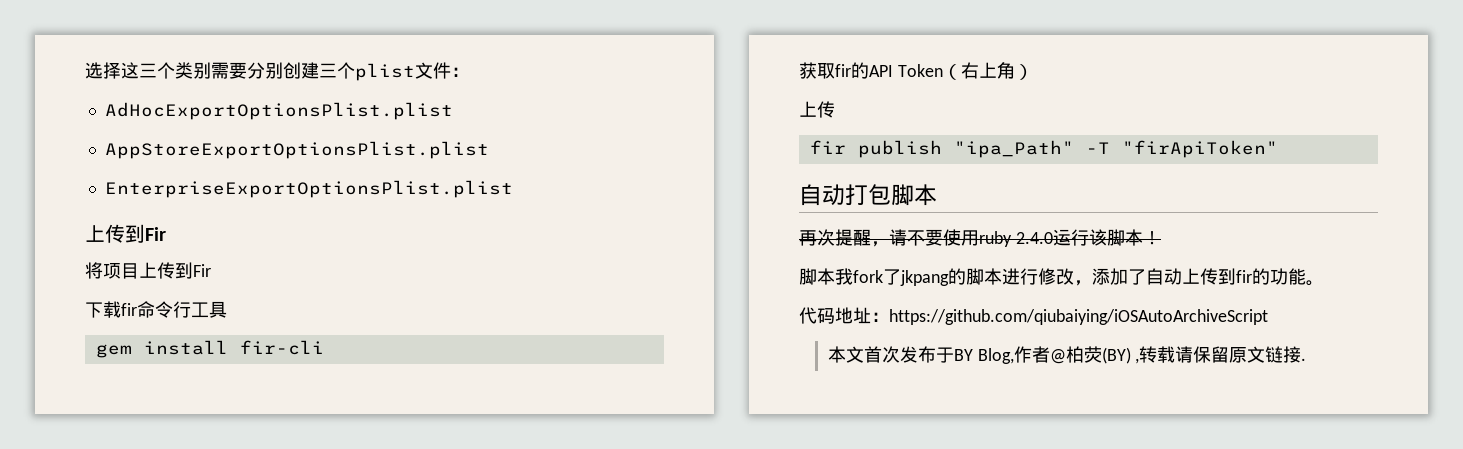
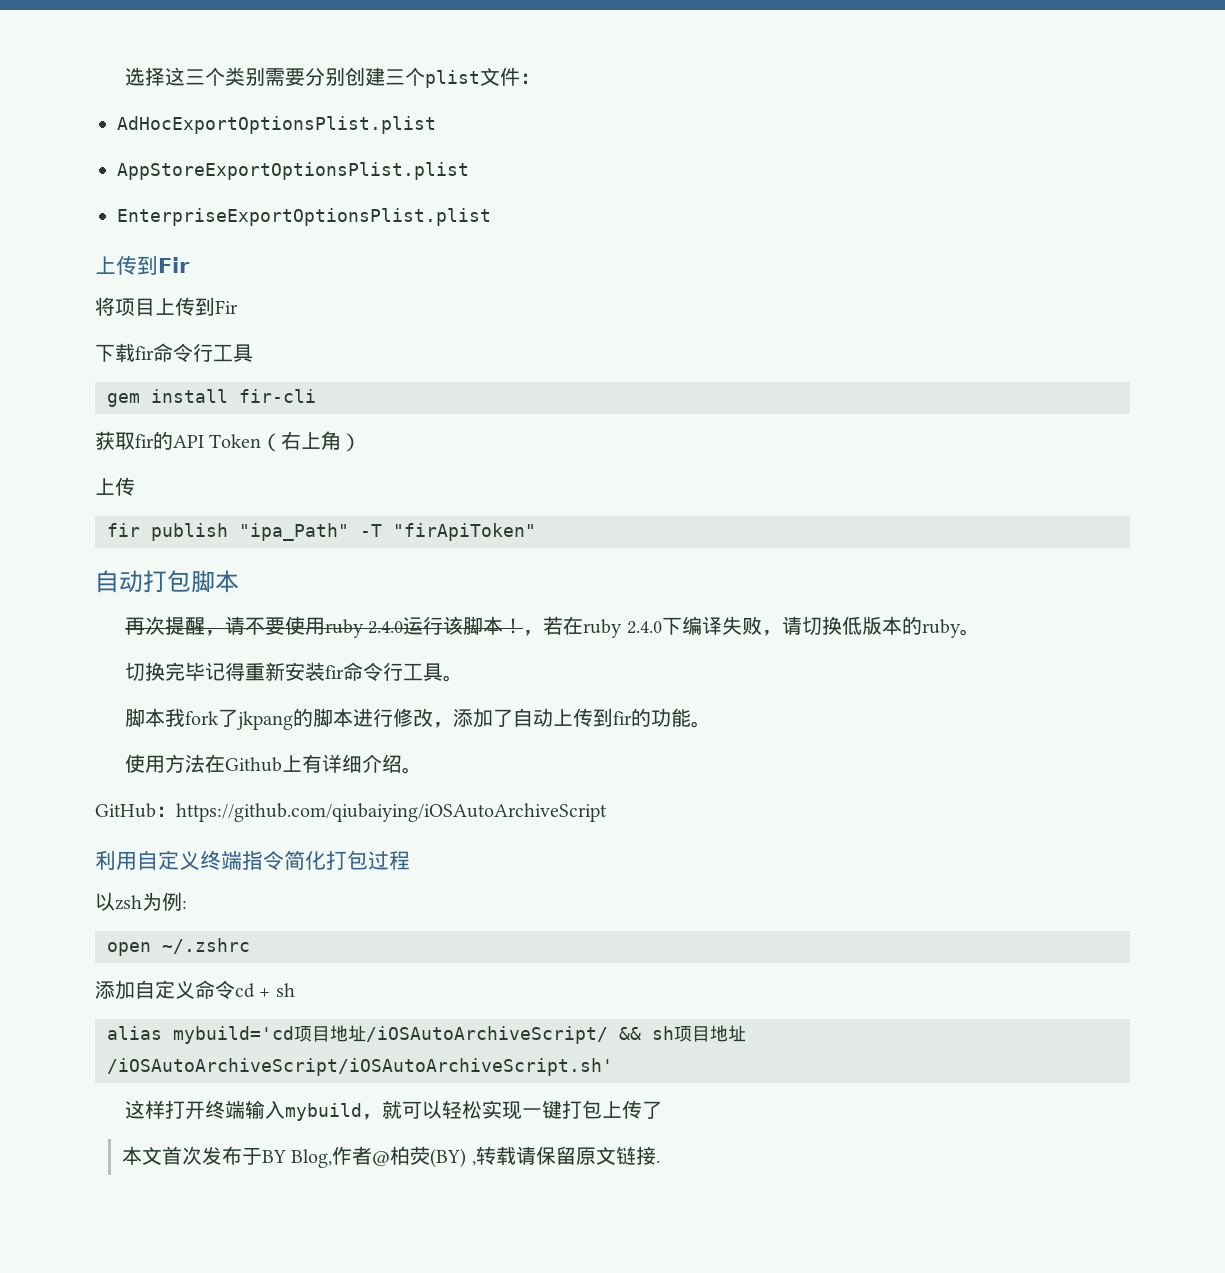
+ ，若在ruby 2.4.0下编译失败，请切换低版本的ruby。
+ 切换完毕记得重新安装fir命令行工具。
- 代码地址：https://github.com/qiubaiying/iOSAutoArchiveScript
+ 使用方法在Github上有详细介绍。
+ GitHub：https://github.com/qiubaiying/iOSAutoArchiveScript
+ 利用自定义终端指令简化打包过程
+ 以zsh为例:
+ open ~/.zshrc
+ 添加自定义命令cd + sh
+ alias mybuild='cd项目地址/iOSAutoArchiveScript/ && sh项目地址/iOSAutoArchiveScript/iOSAutoArchiveScript.sh'
+ 这样打开终端输入mybuild，就可以轻松实现一键打包上传了

